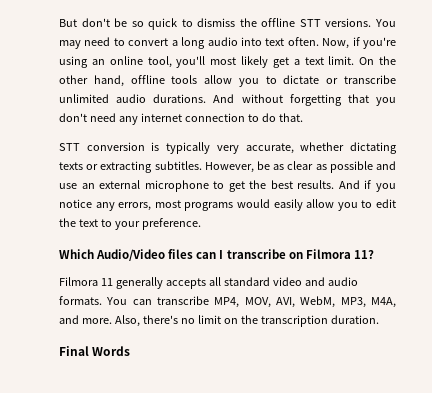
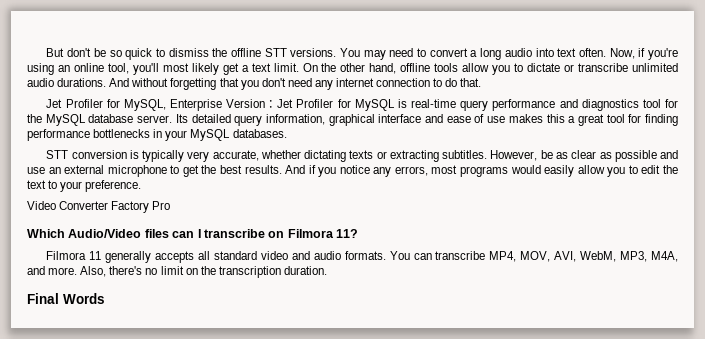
+ Jet Profiler for MySQL, Enterprise Version：Jet Profiler for MySQL is real-time query performance and diagnostics tool for the MySQL database server. Its detailed query information, graphical interface and ease of use makes this a great tool for finding performance bottlenecks in your MySQL databases.
+ Video Converter Factory Pro

